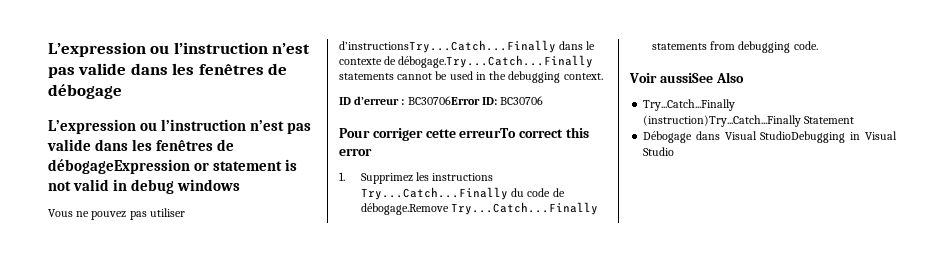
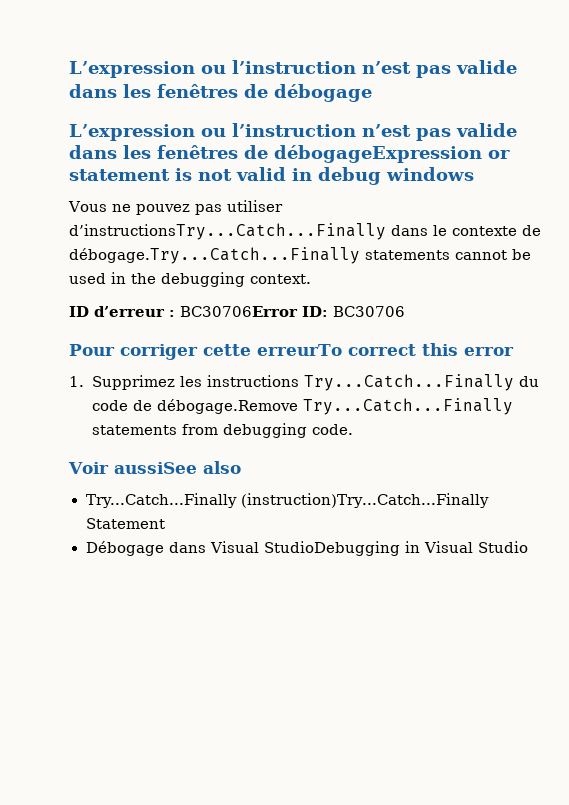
- Voir aussiSee Also
+ Voir aussiSee also

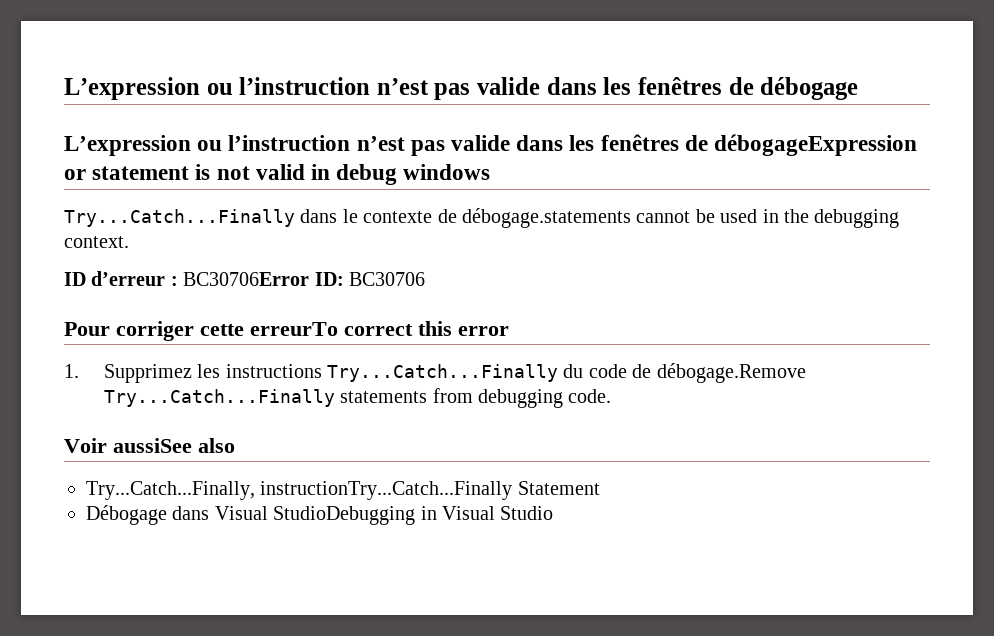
- Vous ne pouvez pas utiliser d’instructionsTry...Catch...Finally dans le contexte de débogage.Try...Catch...Finally statements cannot be used in the debugging context.
+ Try...Catch...Finally dans le contexte de débogage.statements cannot be used in the debugging context.
- Try...Catch...Finally (instruction)Try...Catch...Finally Statement
+ Try...Catch...Finally, instructionTry...Catch...Finally Statement

